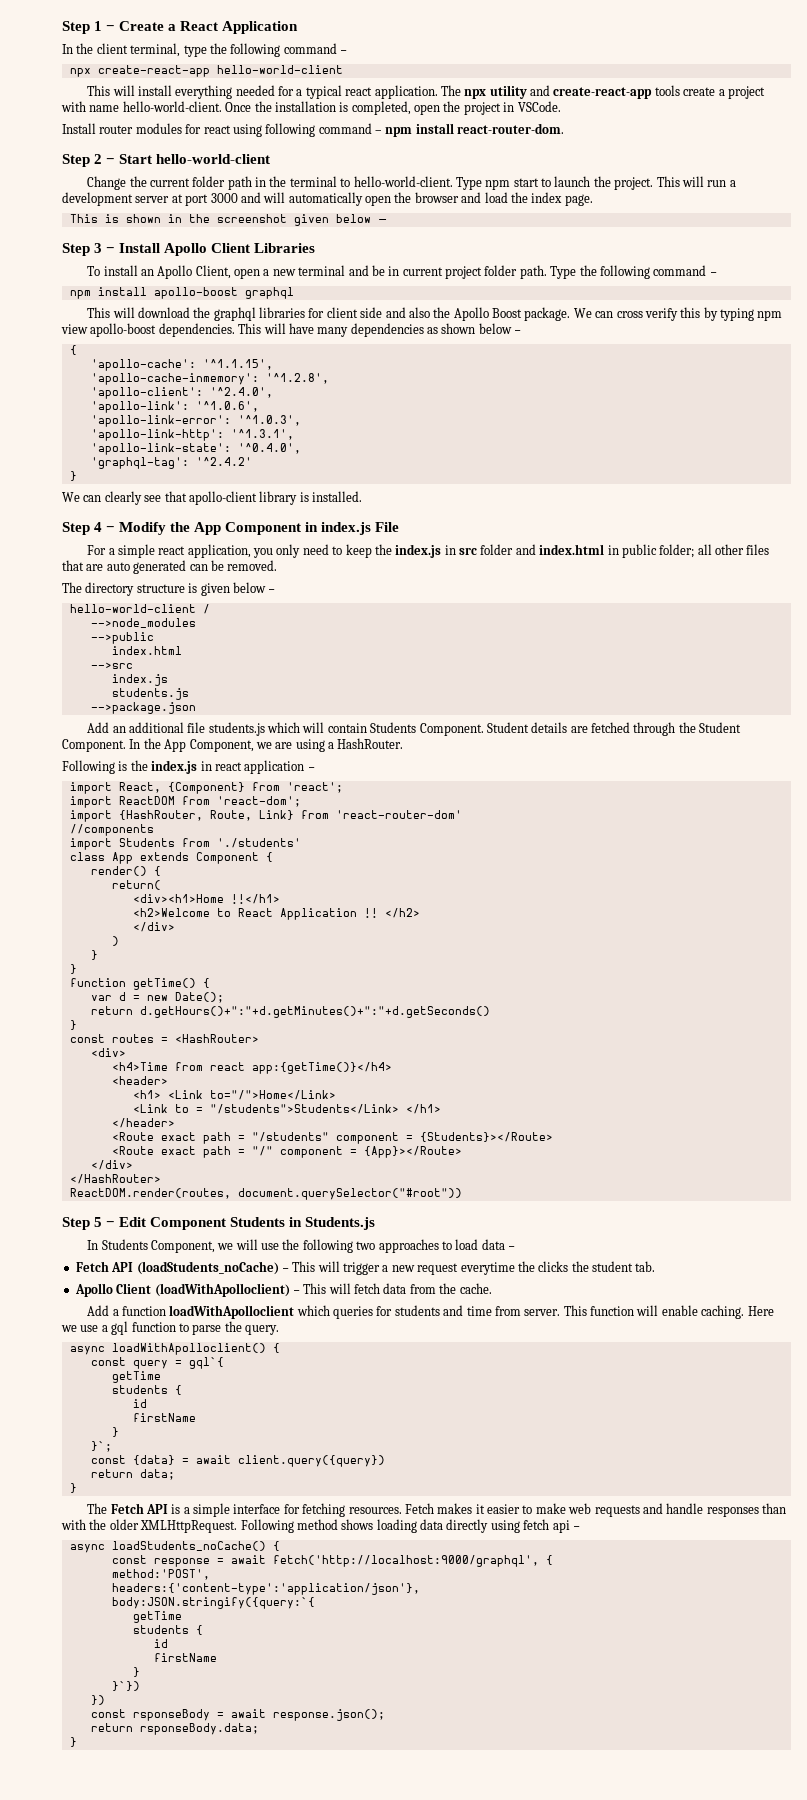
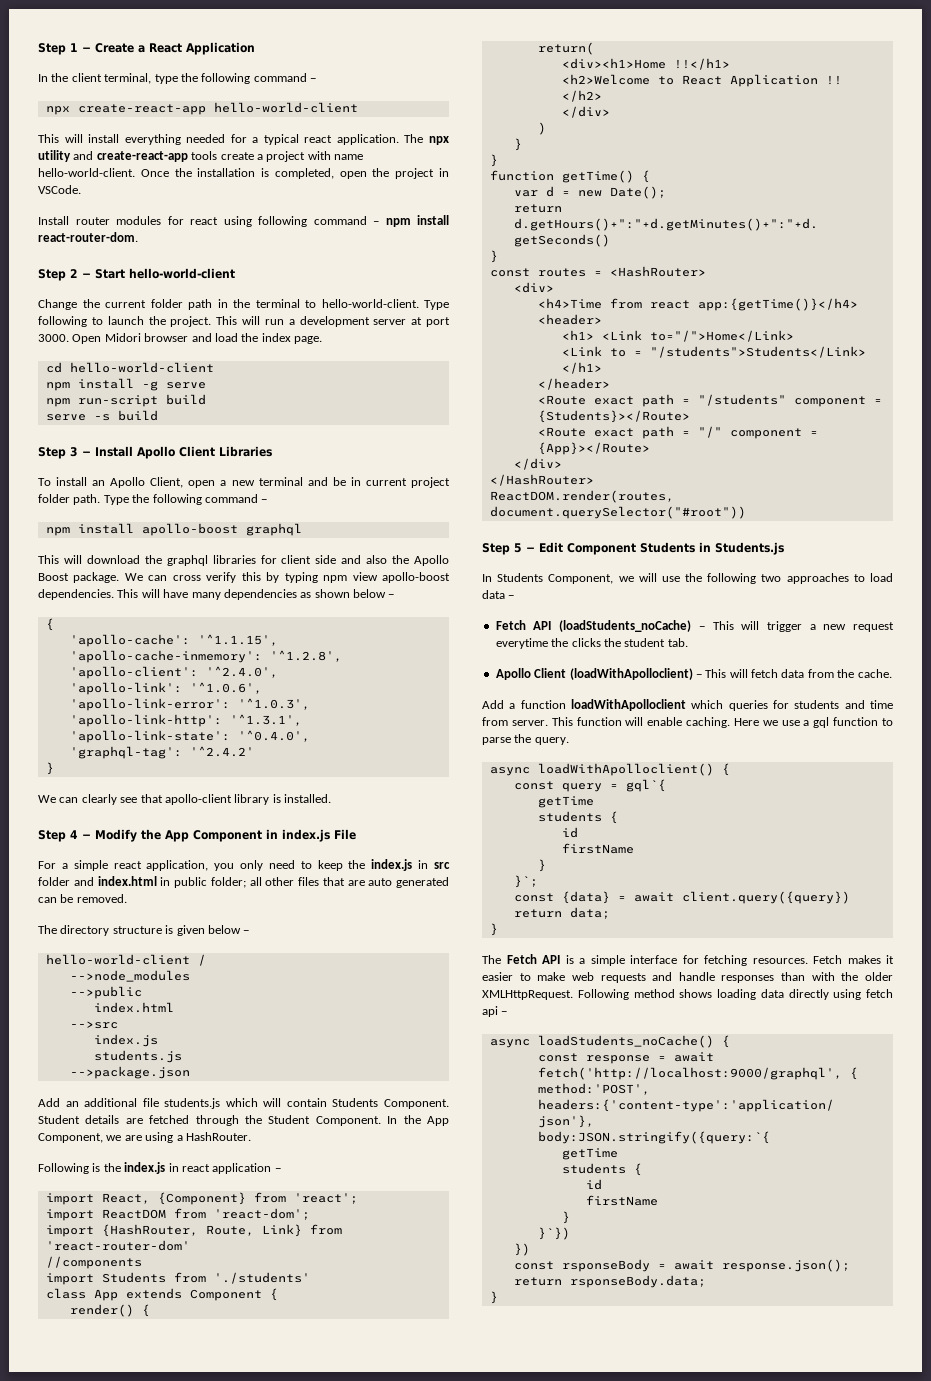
- Type npm start to launch the project.
+ Type following to launch the project.
- This will run a development server at port 3000 and will automatically open the browser and load the index page.
+ This will run a development server at port 3000. Open Midori browser and load the index page.
- This is shown in the screenshot given below −
+ cd hello-world-client
+ npm install -g serve
+ npm run-script build
+ serve -s build

